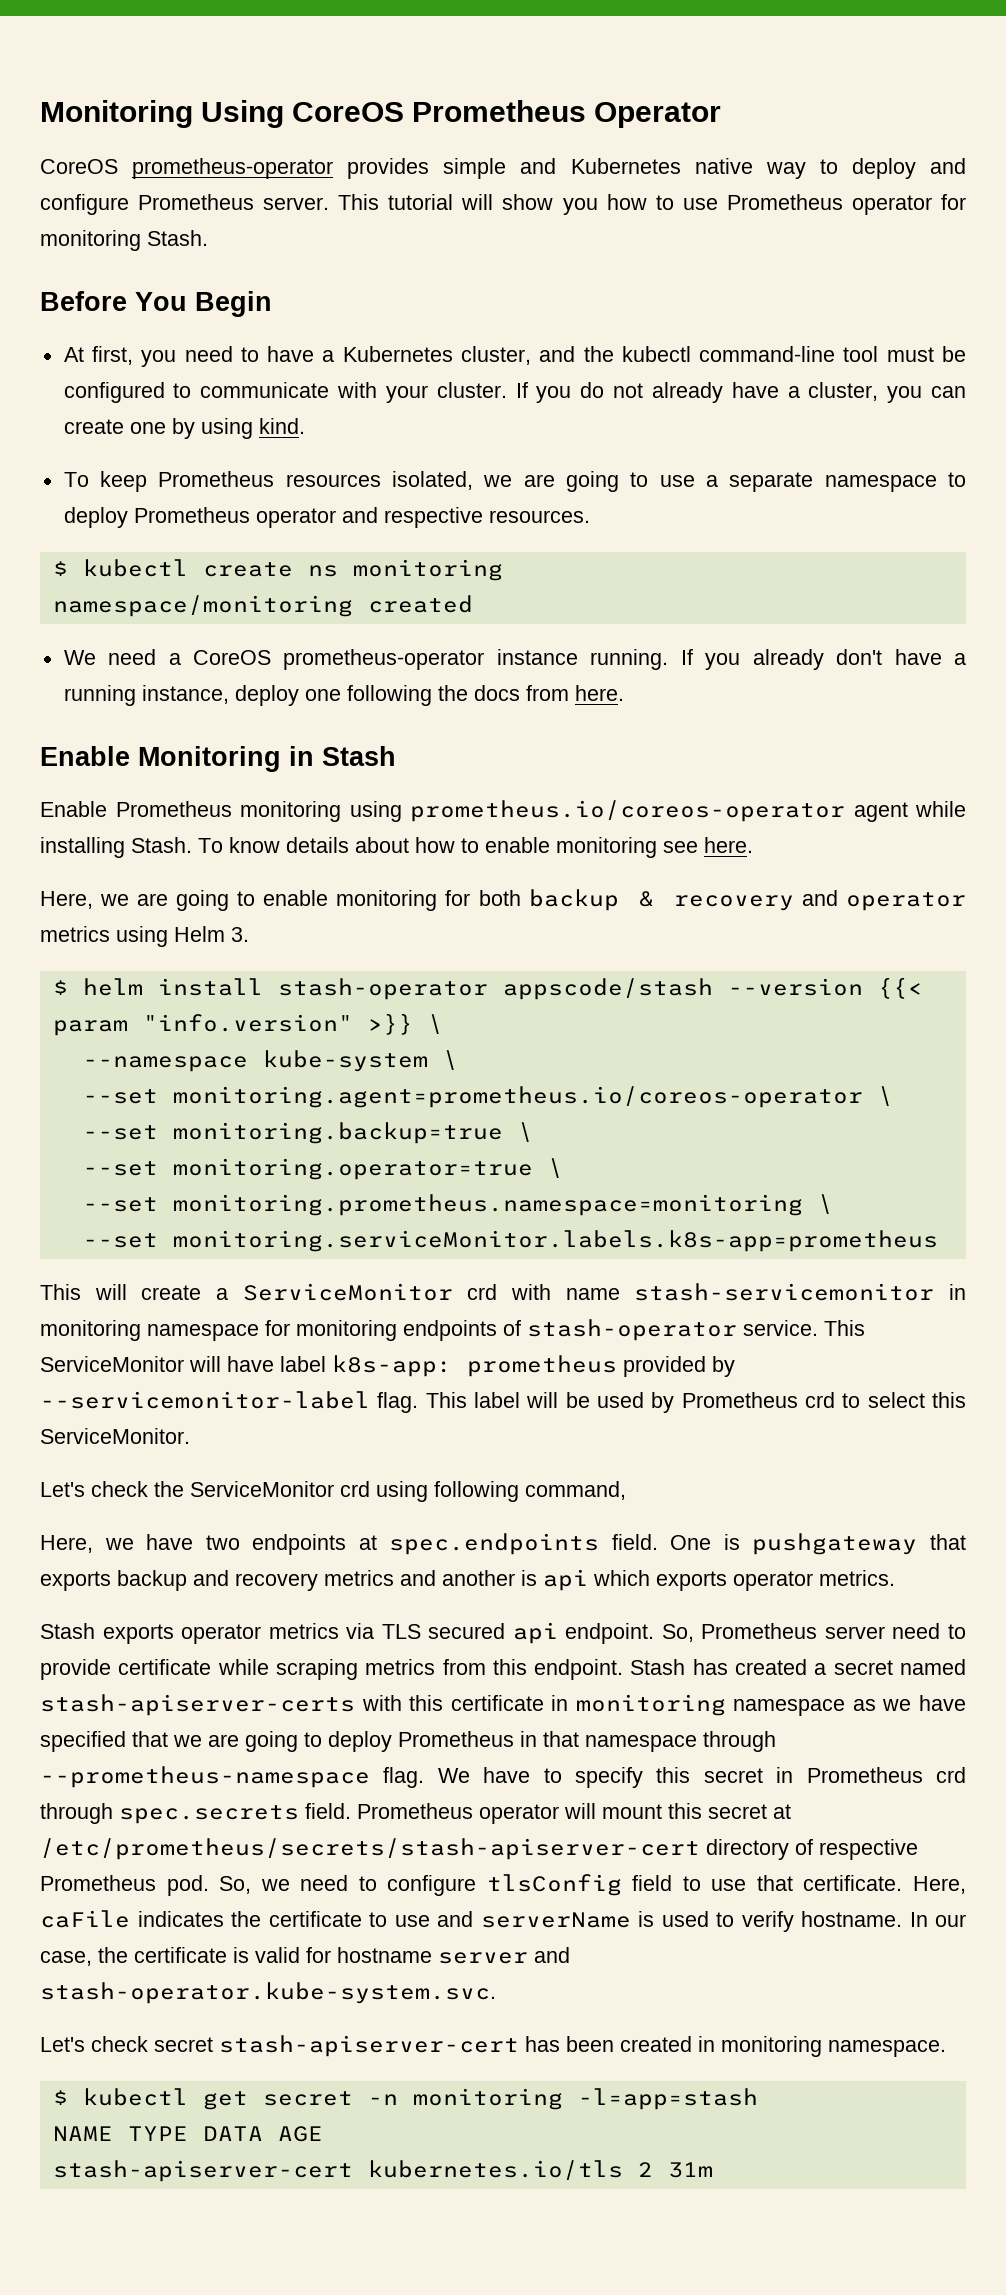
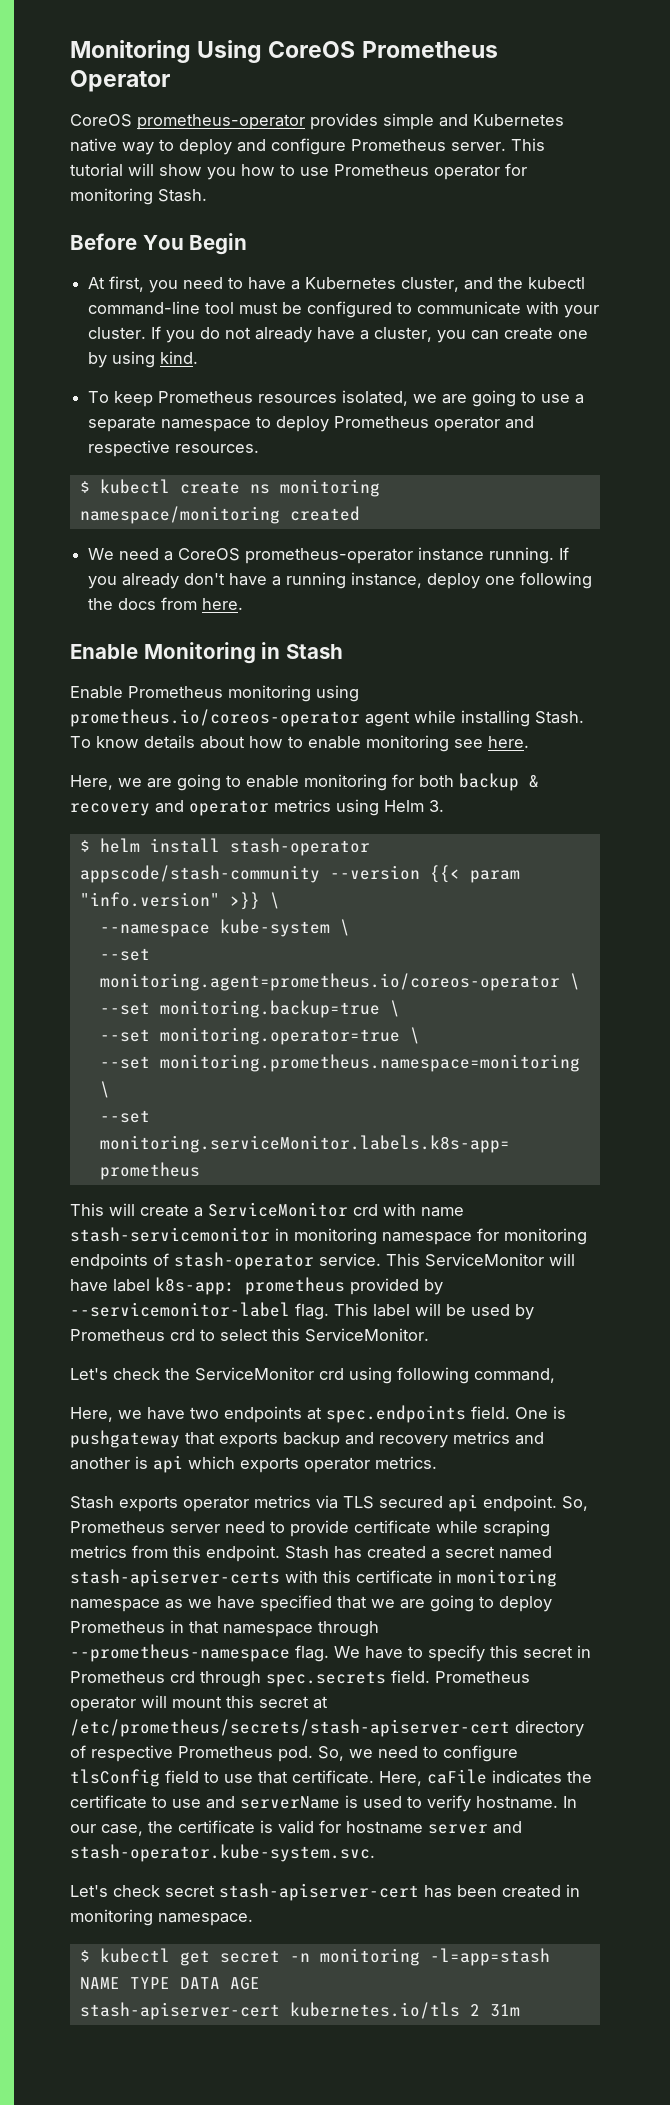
- $ helm install stash-operator appscode/stash --version {{< param "info.version" >}} \
+ $ helm install stash-operator appscode/stash-community --version {{< param "info.version" >}} \

